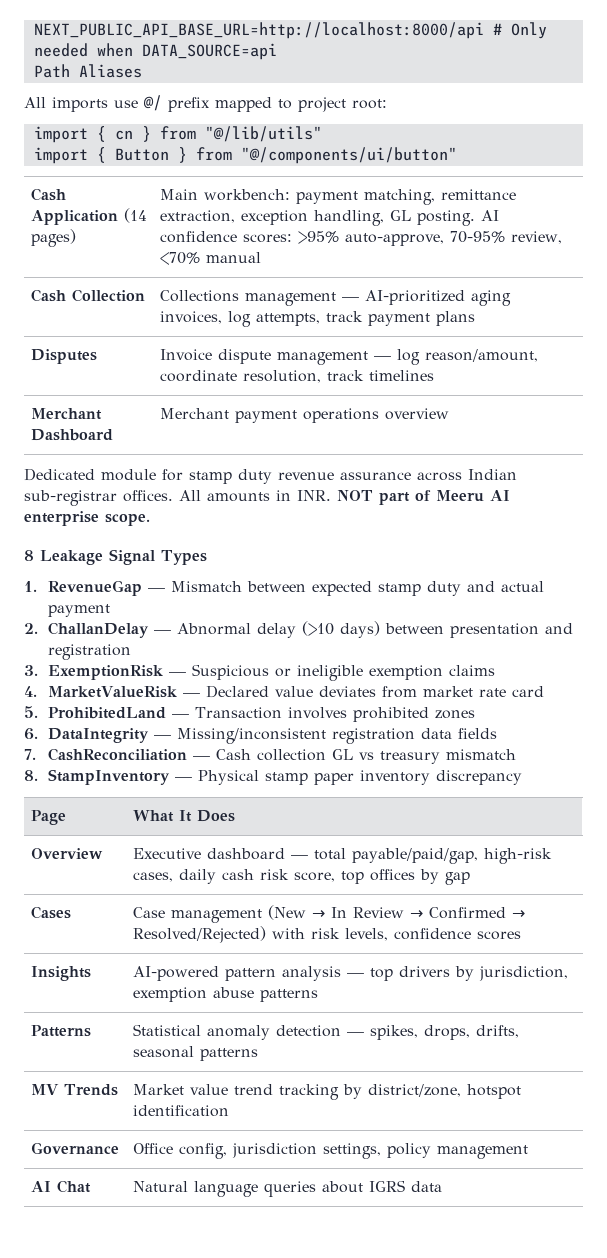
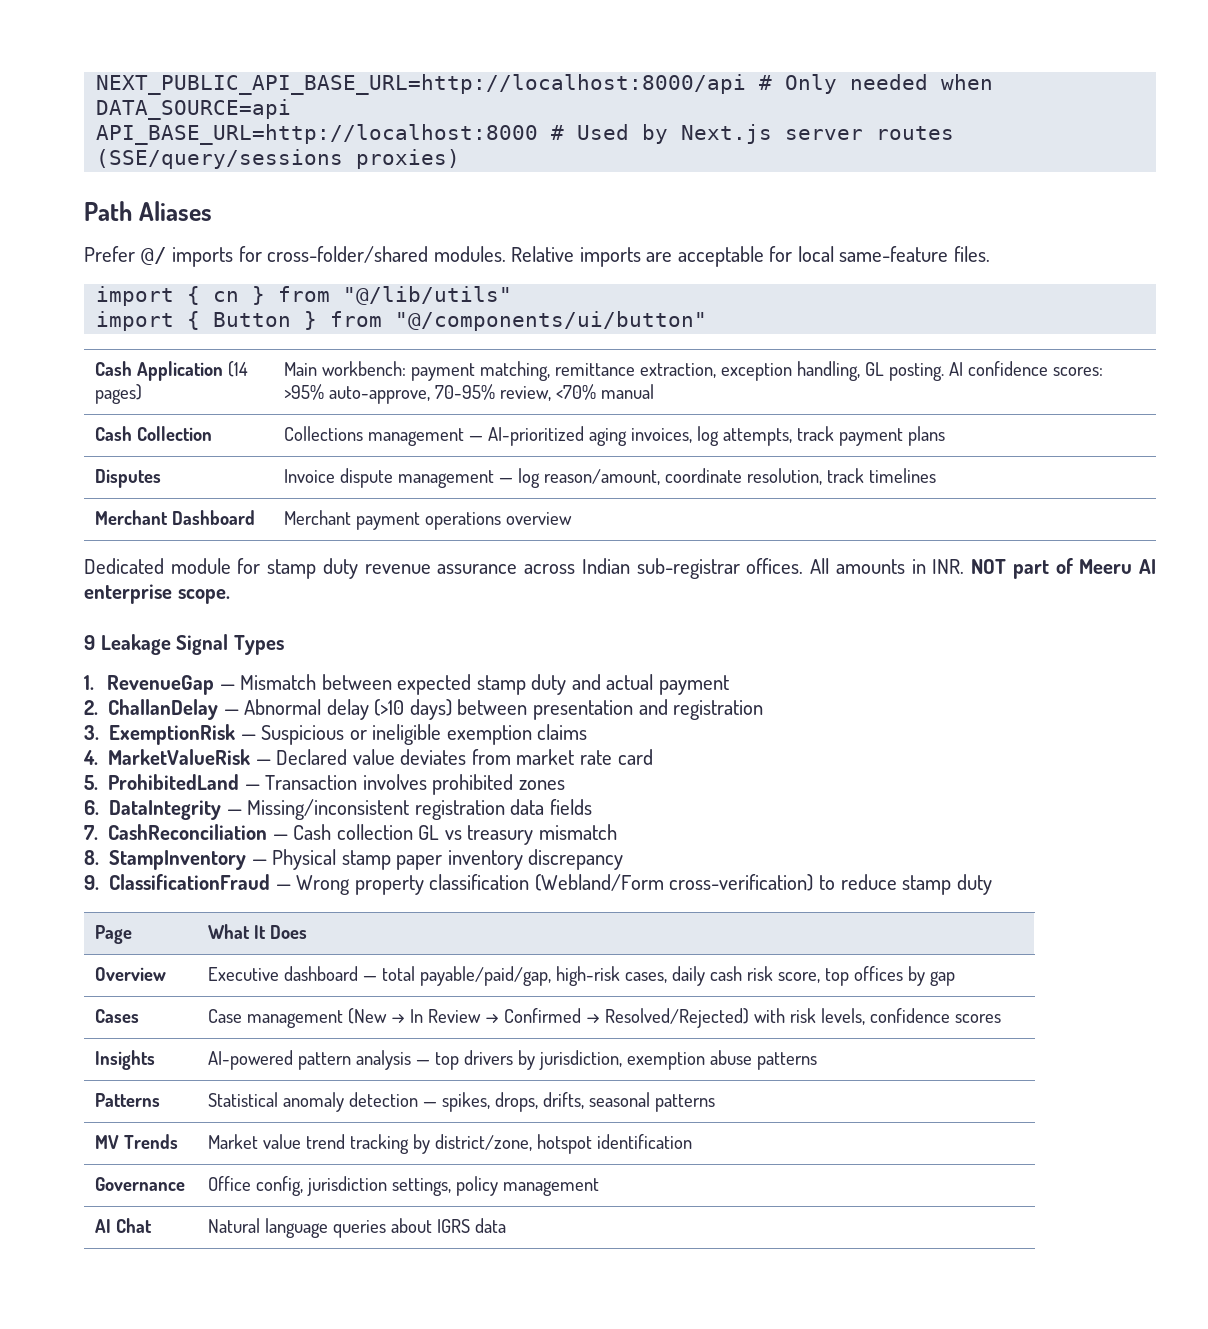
+ API_BASE_URL=http://localhost:8000 # Used by Next.js server routes (SSE/query/sessions proxies)
  Path Aliases
- All imports use @/ prefix mapped to project root:
+ Prefer @/ imports for cross-folder/shared modules. Relative imports are acceptable for local same-feature files.
- 8 Leakage Signal Types
+ 9 Leakage Signal Types
+ 9. ClassificationFraud — Wrong property classification (Webland/Form cross-verification) to reduce stamp duty

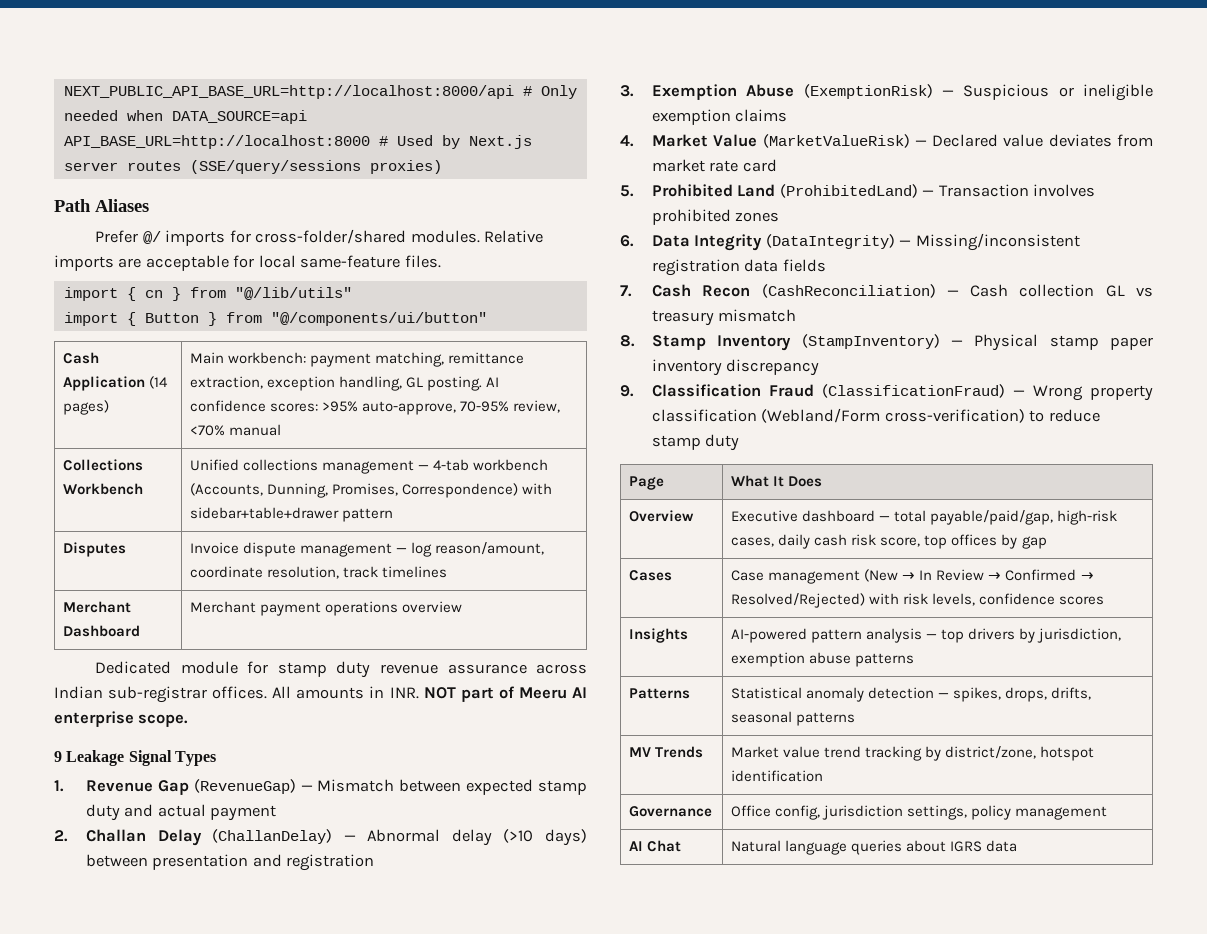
- Cash Collection | Collections management — AI-prioritized aging invoices, log attempts, track payment plans
+ Collections Workbench | Unified collections management — 4-tab workbench (Accounts, Dunning, Promises, Correspondence) with sidebar+table+drawer pattern
- 1. RevenueGap — Mismatch between expected stamp duty and actual payment
+ 1. Revenue Gap (RevenueGap) — Mismatch between expected stamp duty and actual payment
- 2. ChallanDelay — Abnormal delay (>10 days) between presentation and registration
+ 2. Challan Delay (ChallanDelay) — Abnormal delay (>10 days) between presentation and registration
- 3. ExemptionRisk — Suspicious or ineligible exemption claims
+ 3. Exemption Abuse (ExemptionRisk) — Suspicious or ineligible exemption claims
- 4. MarketValueRisk — Declared value deviates from market rate card
+ 4. Market Value (MarketValueRisk) — Declared value deviates from market rate card
- 5. ProhibitedLand — Transaction involves prohibited zones
+ 5. Prohibited Land (ProhibitedLand) — Transaction involves prohibited zones
- 6. DataIntegrity — Missing/inconsistent registration data fields
+ 6. Data Integrity (DataIntegrity) — Missing/inconsistent registration data fields
- 7. CashReconciliation — Cash collection GL vs treasury mismatch
+ 7. Cash Recon (CashReconciliation) — Cash collection GL vs treasury mismatch
- 8. StampInventory — Physical stamp paper inventory discrepancy
+ 8. Stamp Inventory (StampInventory) — Physical stamp paper inventory discrepancy
- 9. ClassificationFraud — Wrong property classification (Webland/Form cross-verification) to reduce stamp duty
+ 9. Classification Fraud (ClassificationFraud) — Wrong property classification (Webland/Form cross-verification) to reduce stamp duty

